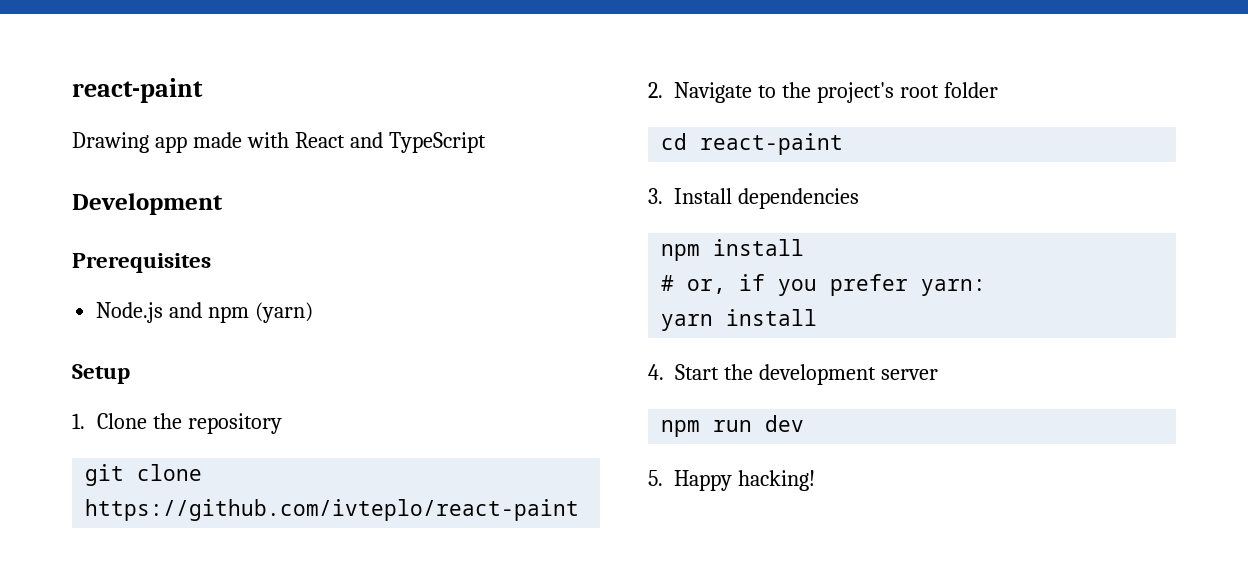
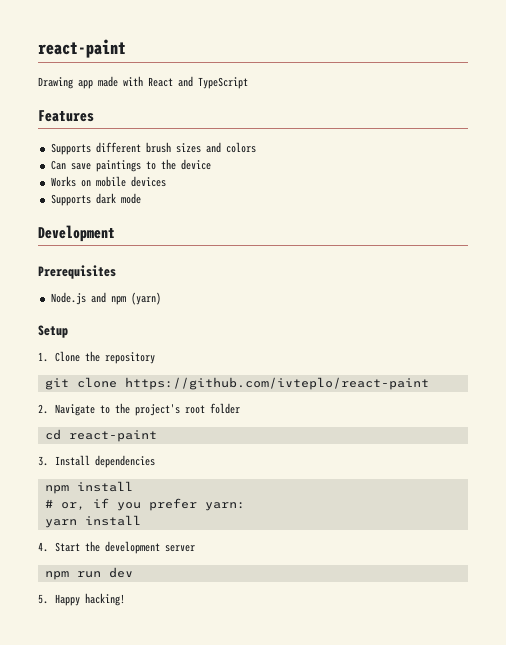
+ Features
+ Supports different brush sizes and colors
+ Can save paintings to the device
+ Works on mobile devices
+ Supports dark mode

